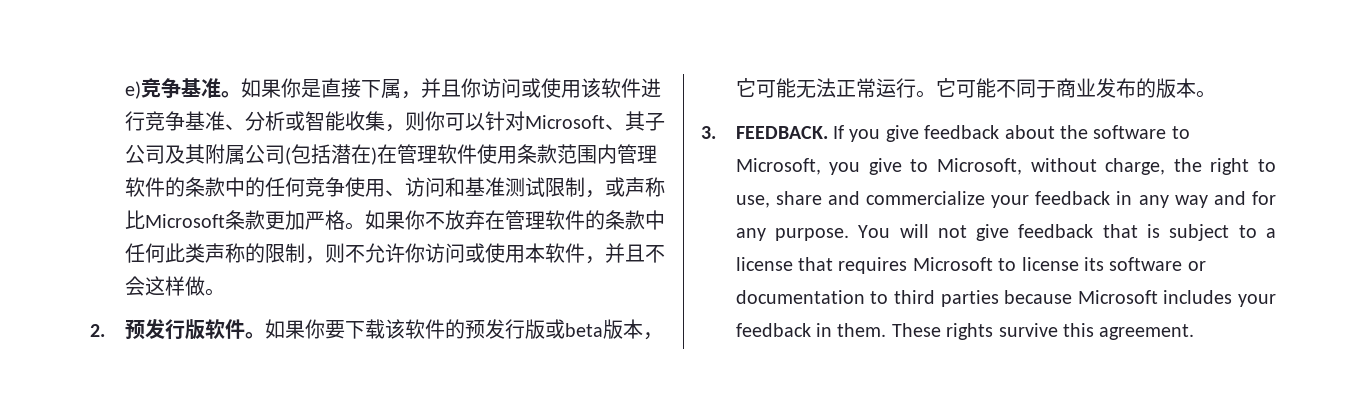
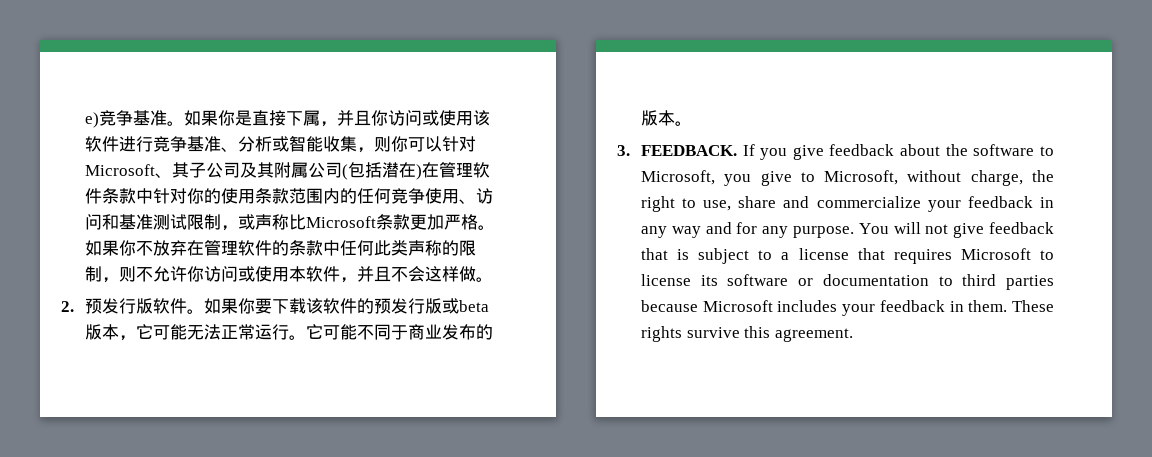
- 如果你是直接下属，并且你访问或使用该软件进行竞争基准、分析或智能收集，则你可以针对Microsoft、其子公司及其附属公司(包括潜在)在管理软件使用条款范围内管理软件的条款中的任何竞争使用、访问和基准测试限制，或声称比Microsoft条款更加严格。
+ 如果你是直接下属，并且你访问或使用该软件进行竞争基准、分析或智能收集，则你可以针对Microsoft、其子公司及其附属公司(包括潜在)在管理软件条款中针对你的使用条款范围内的任何竞争使用、访问和基准测试限制，或声称比Microsoft条款更加严格。

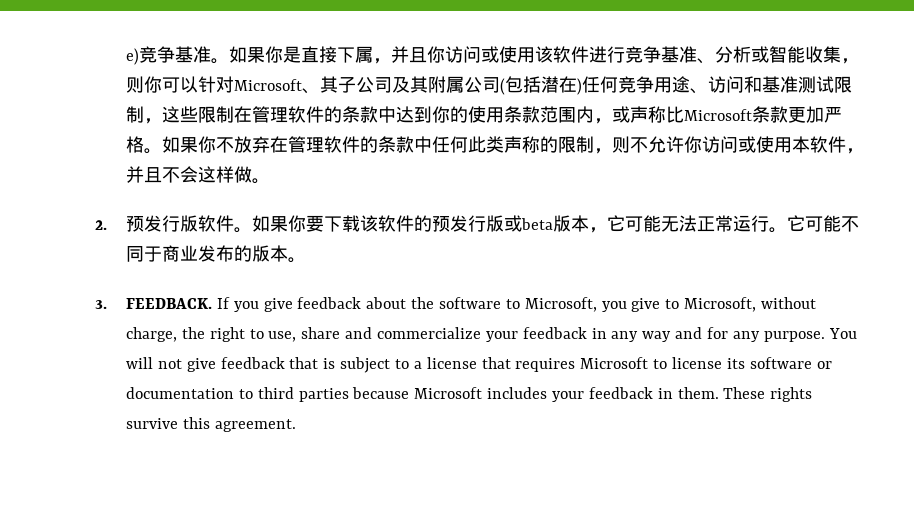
- 如果你是直接下属，并且你访问或使用该软件进行竞争基准、分析或智能收集，则你可以针对Microsoft、其子公司及其附属公司(包括潜在)在管理软件条款中针对你的使用条款范围内的任何竞争使用、访问和基准测试限制，或声称比Microsoft条款更加严格。
+ 如果你是直接下属，并且你访问或使用该软件进行竞争基准、分析或智能收集，则你可以针对Microsoft、其子公司及其附属公司(包括潜在)任何竞争用途、访问和基准测试限制，这些限制在管理软件的条款中达到你的使用条款范围内，或声称比Microsoft条款更加严格。

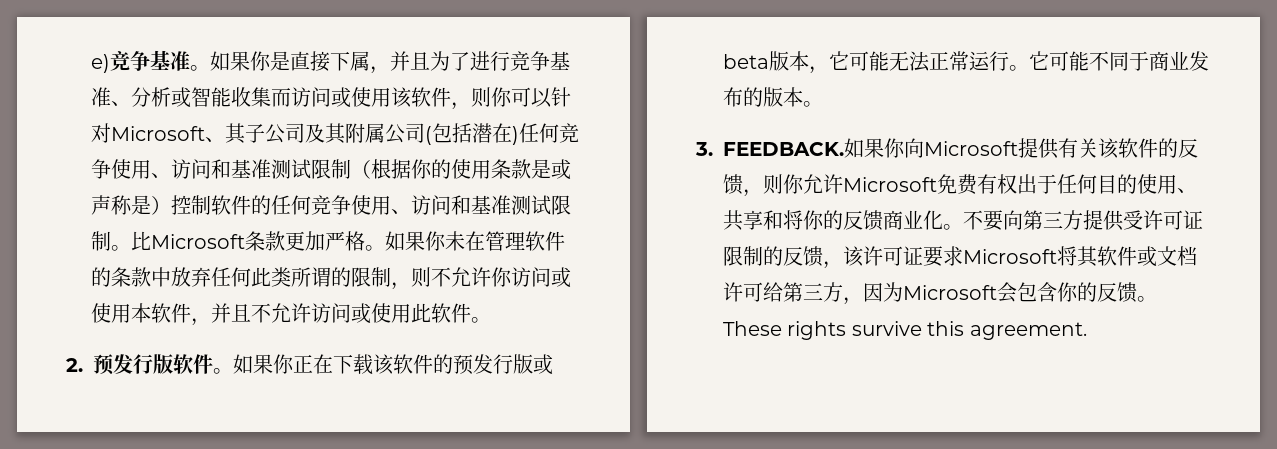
- 如果你是直接下属，并且你访问或使用该软件进行竞争基准、分析或智能收集，则你可以针对Microsoft、其子公司及其附属公司(包括潜在)任何竞争用途、访问和基准测试限制，这些限制在管理软件的条款中达到你的使用条款范围内，或声称比Microsoft条款更加严格。
+ 如果你是直接下属，并且为了进行竞争基准、分析或智能收集而访问或使用该软件，则你可以针对Microsoft、其子公司及其附属公司(包括潜在)任何竞争使用、访问和基准测试限制（根据你的使用条款是或声称是）控制软件的任何竞争使用、访问和基准测试限制。比Microsoft条款更加严格。
- 如果你不放弃在管理软件的条款中任何此类声称的限制，则不允许你访问或使用本软件，并且不会这样做。
+ 如果你未在管理软件的条款中放弃任何此类所谓的限制，则不允许你访问或使用本软件，并且不允许访问或使用此软件。
- 如果你要下载该软件的预发行版或beta版本，它可能无法正常运行。
+ 如果你正在下载该软件的预发行版或beta版本，它可能无法正常运行。
- If you give feedback about the software to Microsoft, you give to Microsoft, without charge, the right to use, share and commercialize your feedback in any way and for any purpose. You will not give feedback that is subject to a license that requires Microsoft to license its software or documentation to third parties because Microsoft includes your feedback in them.
+ 如果你向Microsoft提供有关该软件的反馈，则你允许Microsoft免费有权出于任何目的使用、共享和将你的反馈商业化。不要向第三方提供受许可证限制的反馈，该许可证要求Microsoft将其软件或文档许可给第三方，因为Microsoft会包含你的反馈。

